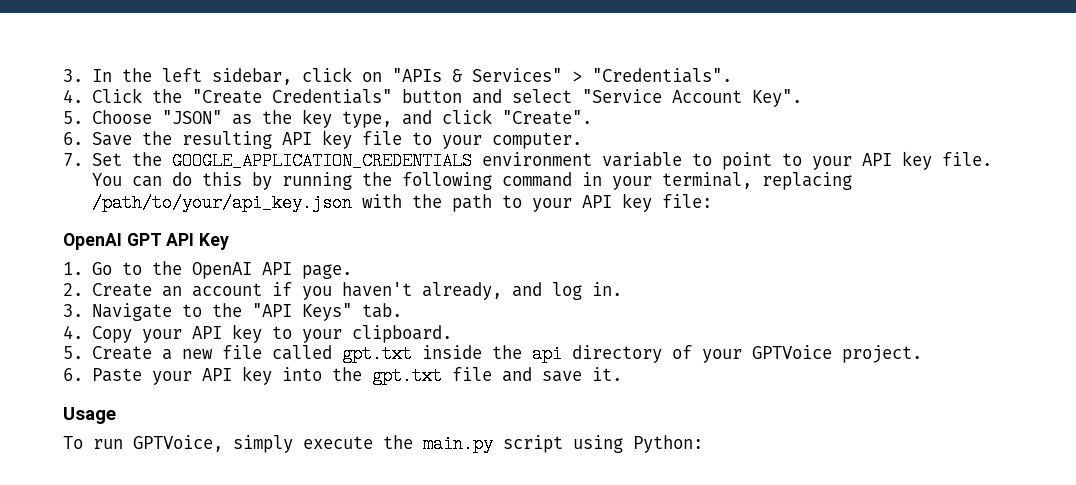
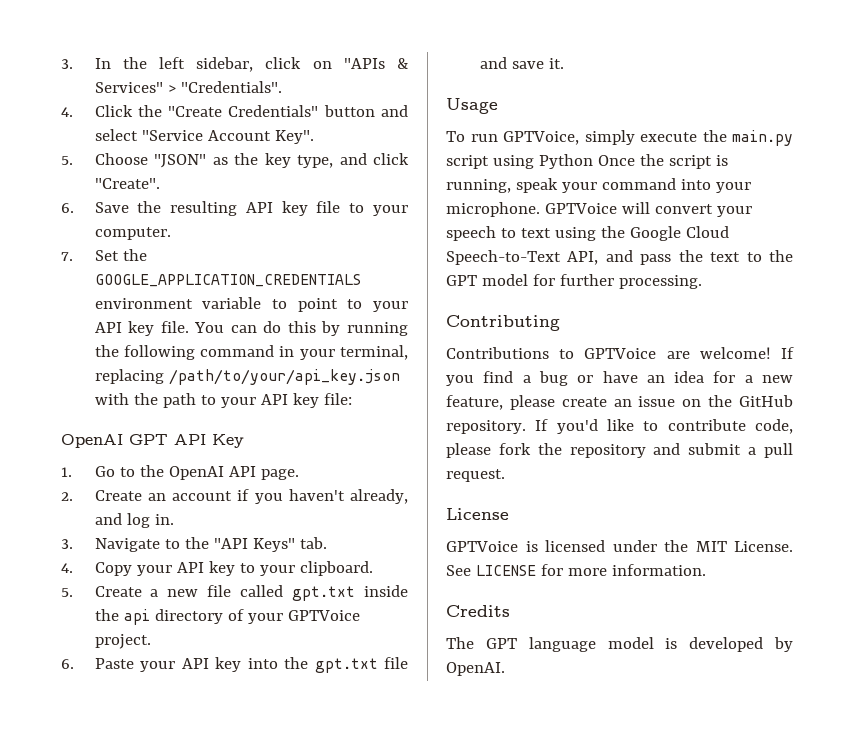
- To run GPTVoice, simply execute the main.py script using Python:
+ To run GPTVoice, simply execute the main.py script using Python Once the script is running, speak your command into your microphone. GPTVoice will convert your speech to text using the Google Cloud Speech-to-Text API, and pass the text to the GPT model for further processing.
+ Contributing
+ Contributions to GPTVoice are welcome! If you find a bug or have an idea for a new feature, please create an issue on the GitHub repository. If you'd like to contribute code, please fork the repository and submit a pull request.
+ License
+ GPTVoice is licensed under the MIT License. See LICENSE for more information.
+ Credits
+ The GPT language model is developed by OpenAI.

